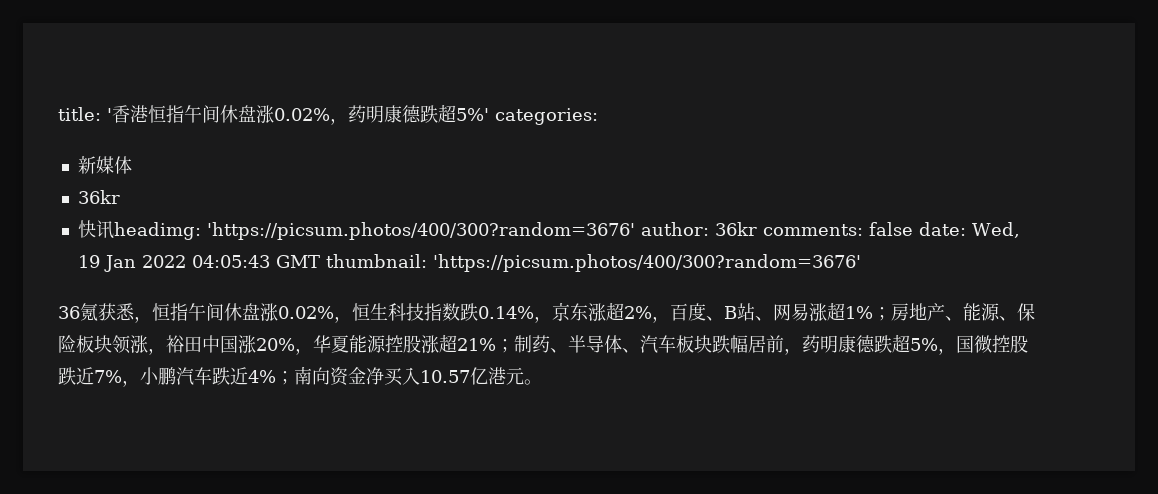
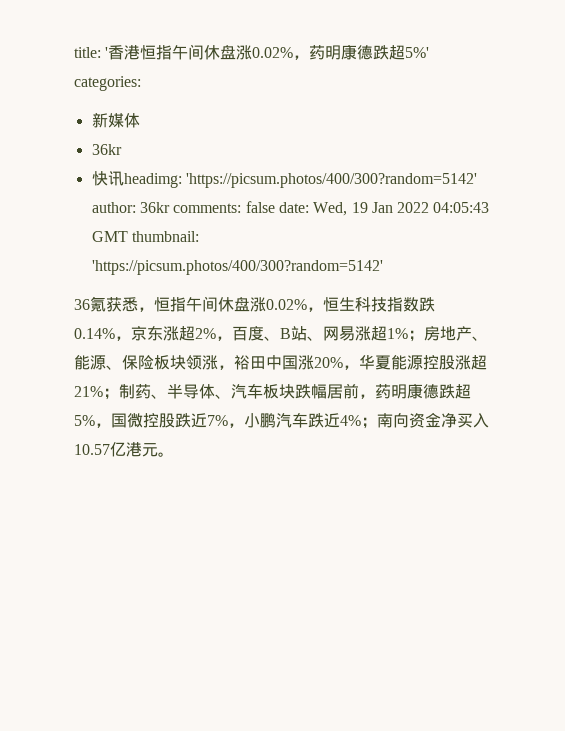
- 快讯headimg: 'https://picsum.photos/400/300?random=3676' author: 36kr comments: false date: Wed, 19 Jan 2022 04:05:43 GMT thumbnail: 'https://picsum.photos/400/300?random=3676'
+ 快讯headimg: 'https://picsum.photos/400/300?random=5142' author: 36kr comments: false date: Wed, 19 Jan 2022 04:05:43 GMT thumbnail: 'https://picsum.photos/400/300?random=5142'

